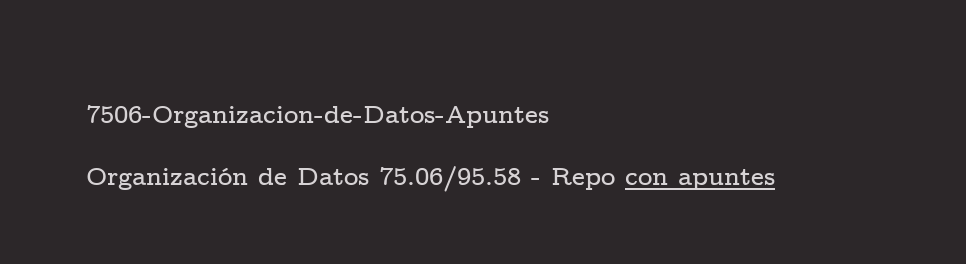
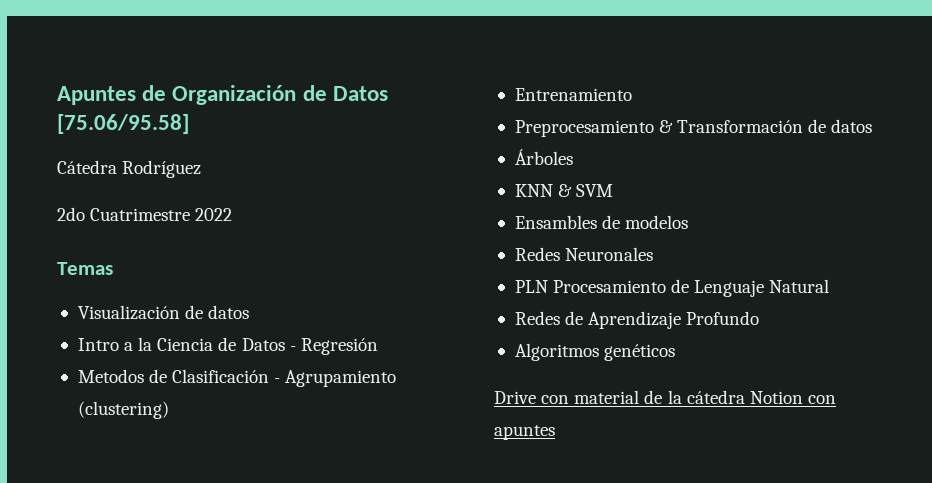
- 7506-Organizacion-de-Datos-Apuntes
- Organización de Datos 75.06/95.58 - Repo con apuntes
+ Apuntes de Organización de Datos [75.06/95.58]
+ Cátedra Rodríguez
+ 2do Cuatrimestre 2022
+ Temas
+ Visualización de datos
+ Intro a la Ciencia de Datos - Regresión
+ Metodos de Clasificación - Agrupamiento (clustering)
+ Entrenamiento
+ Preprocesamiento & Transformación de datos
+ Árboles
+ KNN & SVM
+ Ensambles de modelos
+ Redes Neuronales
+ PLN Procesamiento de Lenguaje Natural
+ Redes de Aprendizaje Profundo
+ Algoritmos genéticos
+ Drive con material de la cátedra Notion con apuntes

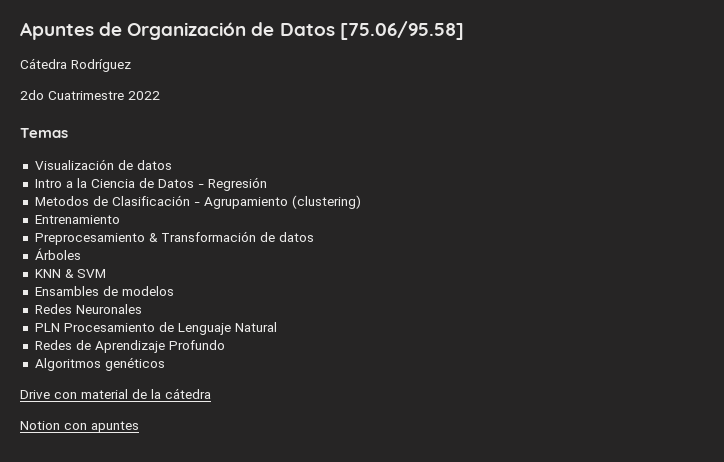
- Drive con material de la cátedra Notion con apuntes
+ Drive con material de la cátedra
+ Notion con apuntes

